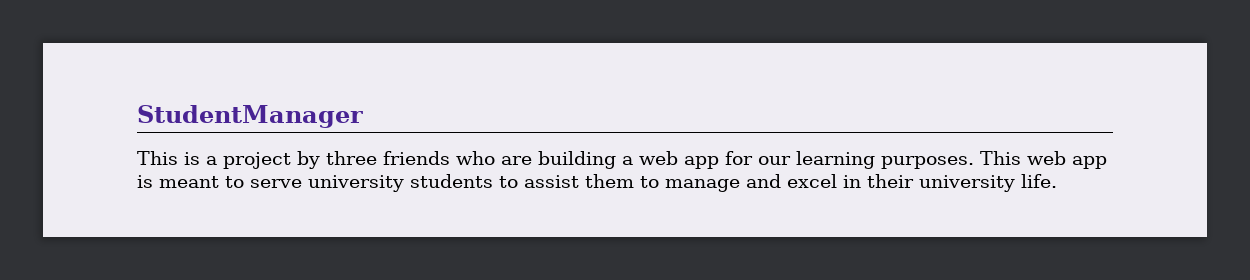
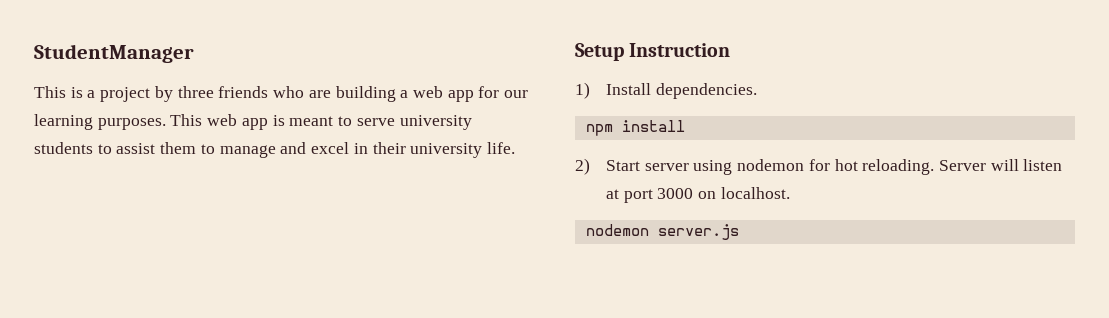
+ Setup Instruction
+ 1) Install dependencies.
+ npm install
+ 2) Start server using nodemon for hot reloading. Server will listen at port 3000 on localhost.
+ nodemon server.js

